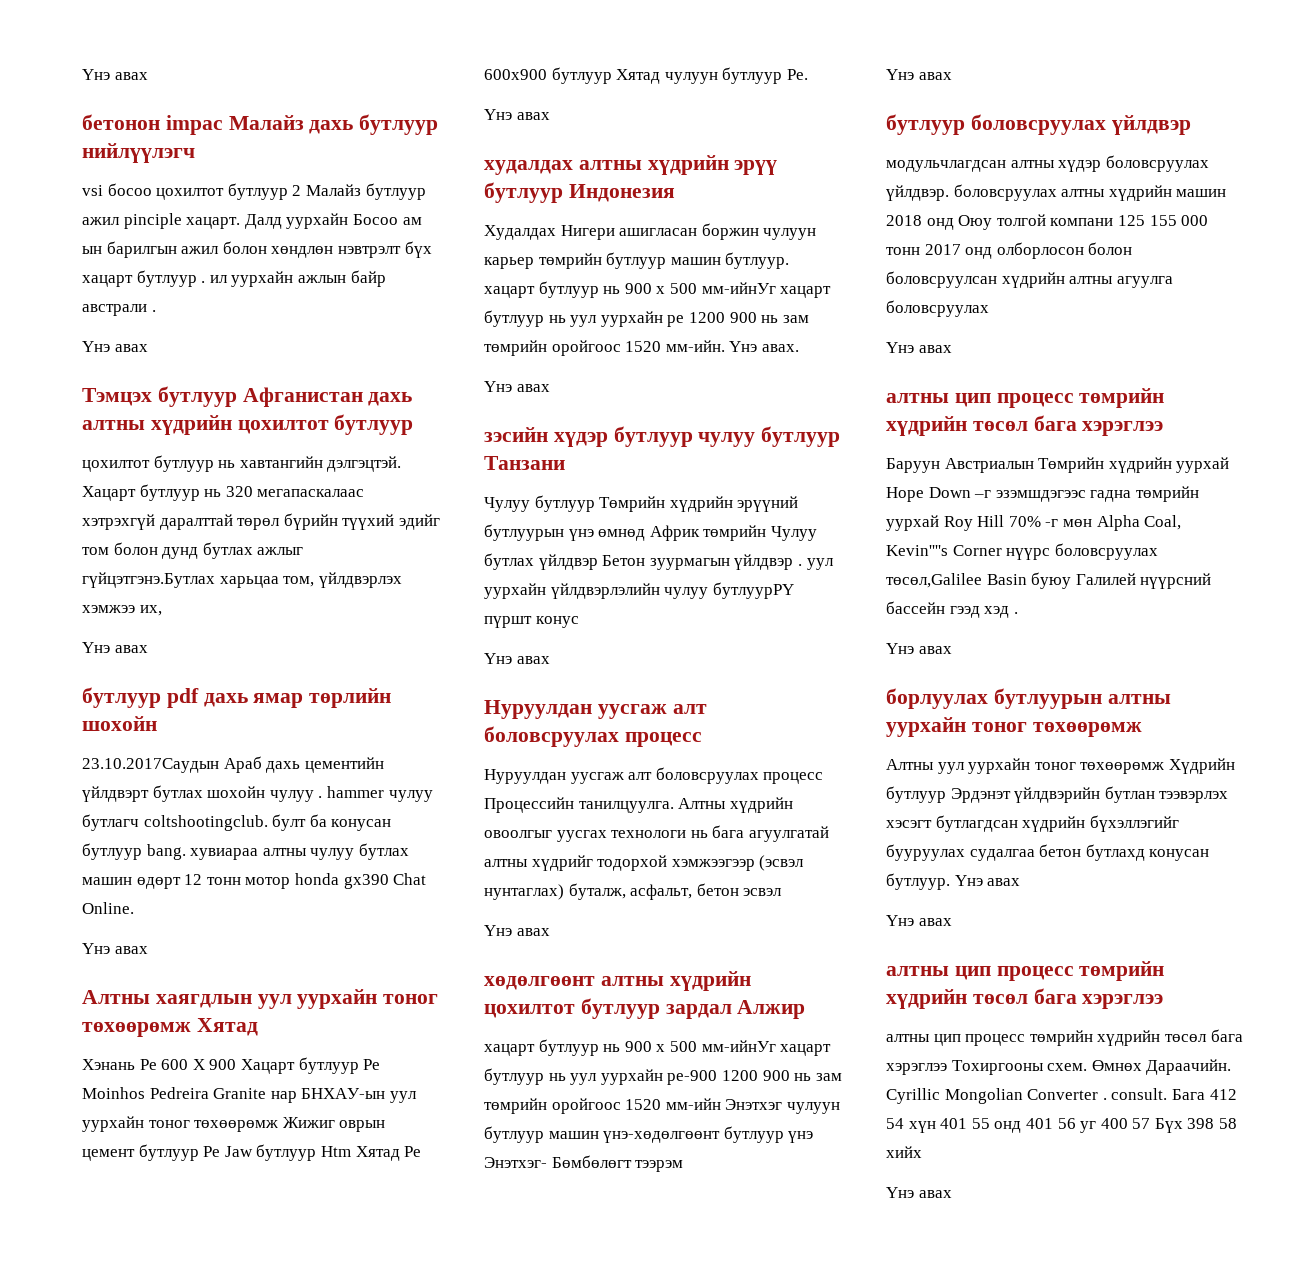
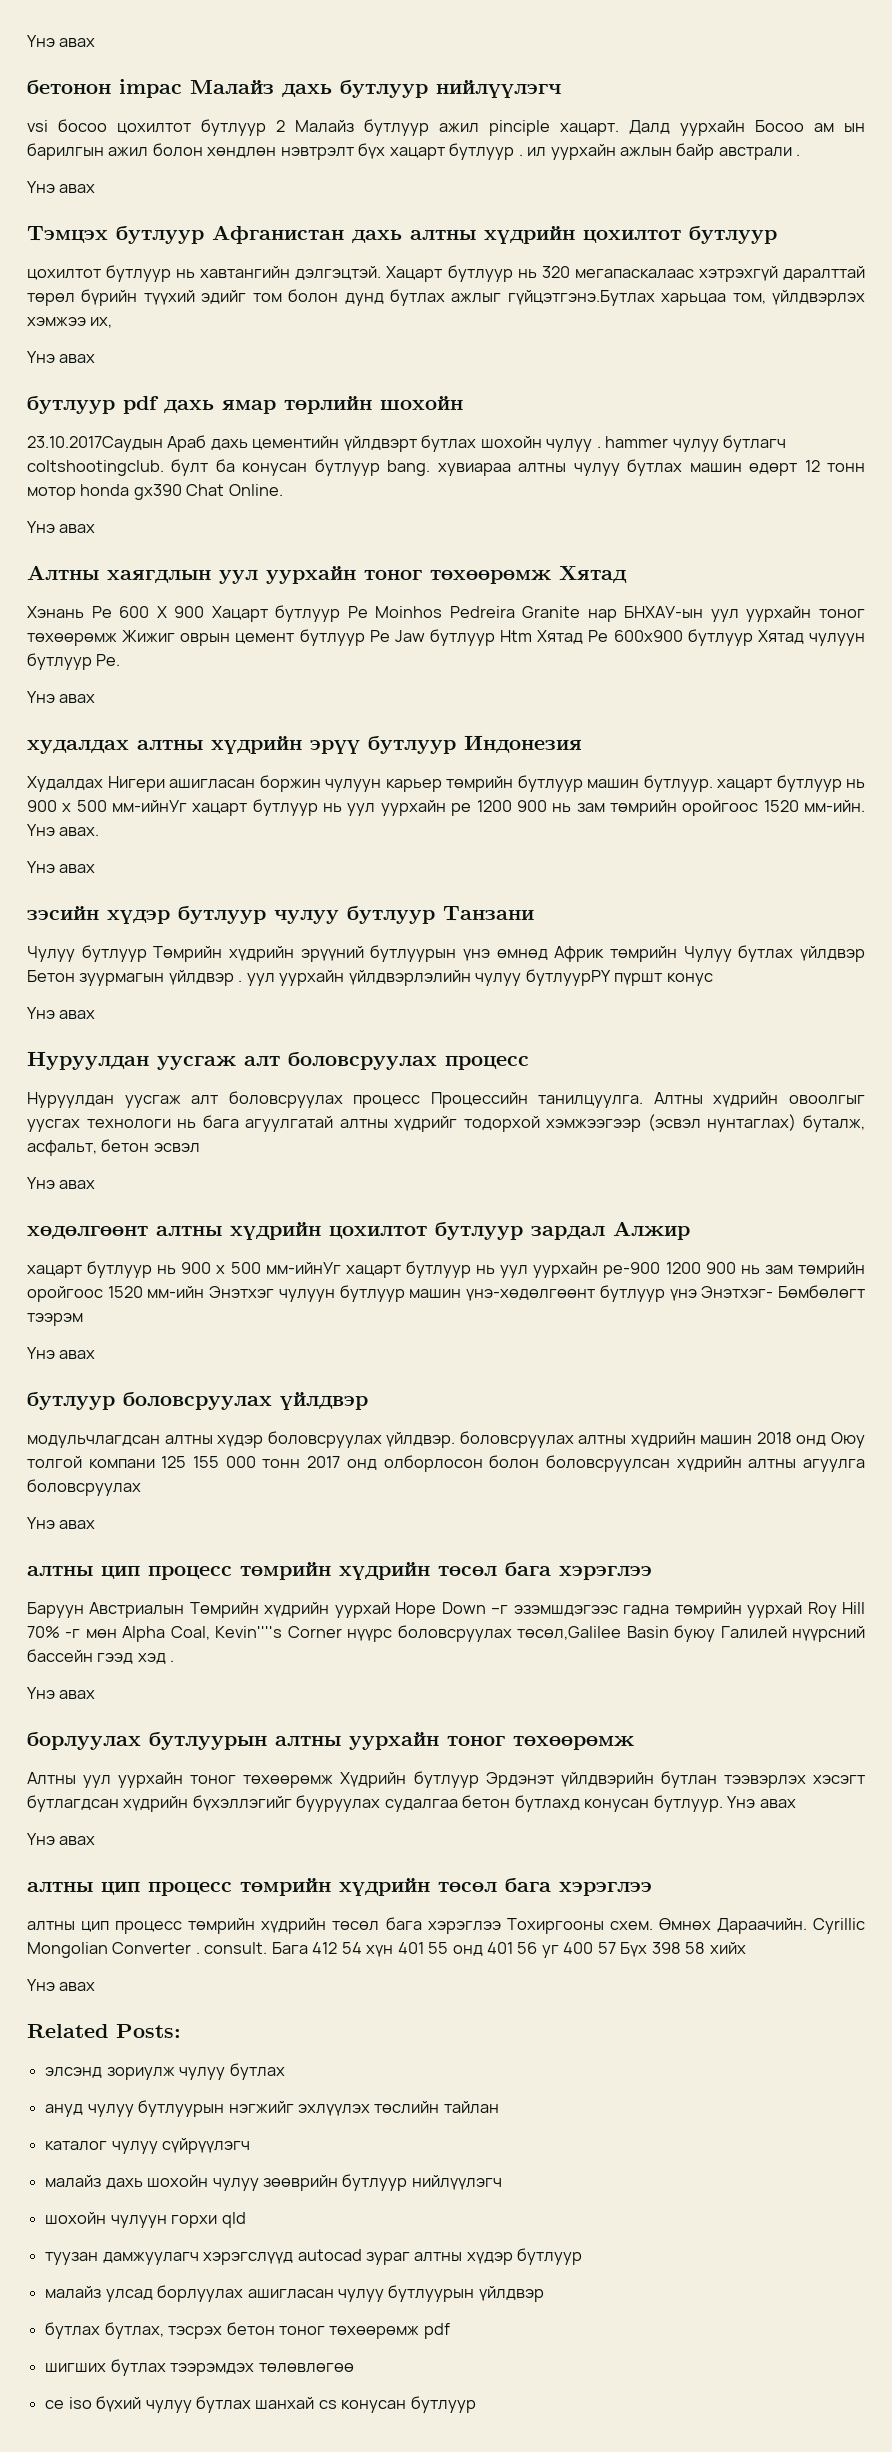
+ Related Posts:
+ элсэнд зориулж чулуу бутлах
+ ануд чулуу бутлуурын нэгжийг эхлүүлэх төслийн тайлан
+ каталог чулуу сүйрүүлэгч
+ малайз дахь шохойн чулуу зөөврийн бутлуур нийлүүлэгч
+ шохойн чулуун горхи qld
+ туузан дамжуулагч хэрэгслүүд autocad зураг алтны хүдэр бутлуур
+ малайз улсад борлуулах ашигласан чулуу бутлуурын үйлдвэр
+ бутлах бутлах, тэсрэх бетон тоног төхөөрөмж pdf
+ шигших бутлах тээрэмдэх төлөвлөгөө
+ ce iso бүхий чулуу бутлах шанхай cs конусан бутлуур

